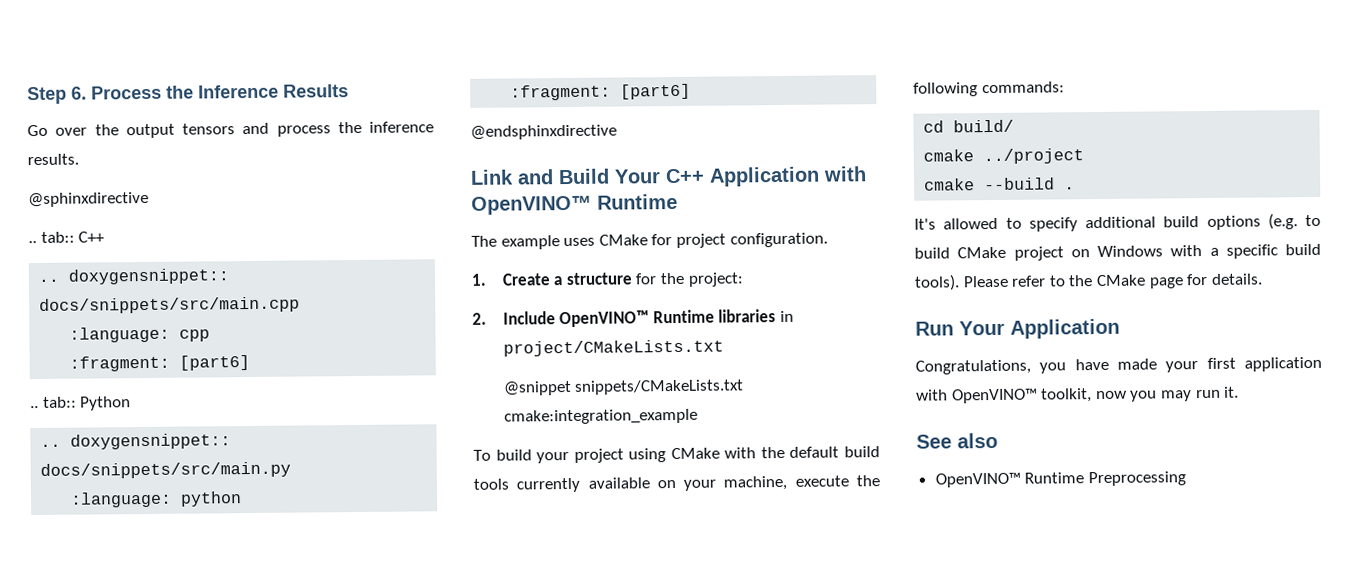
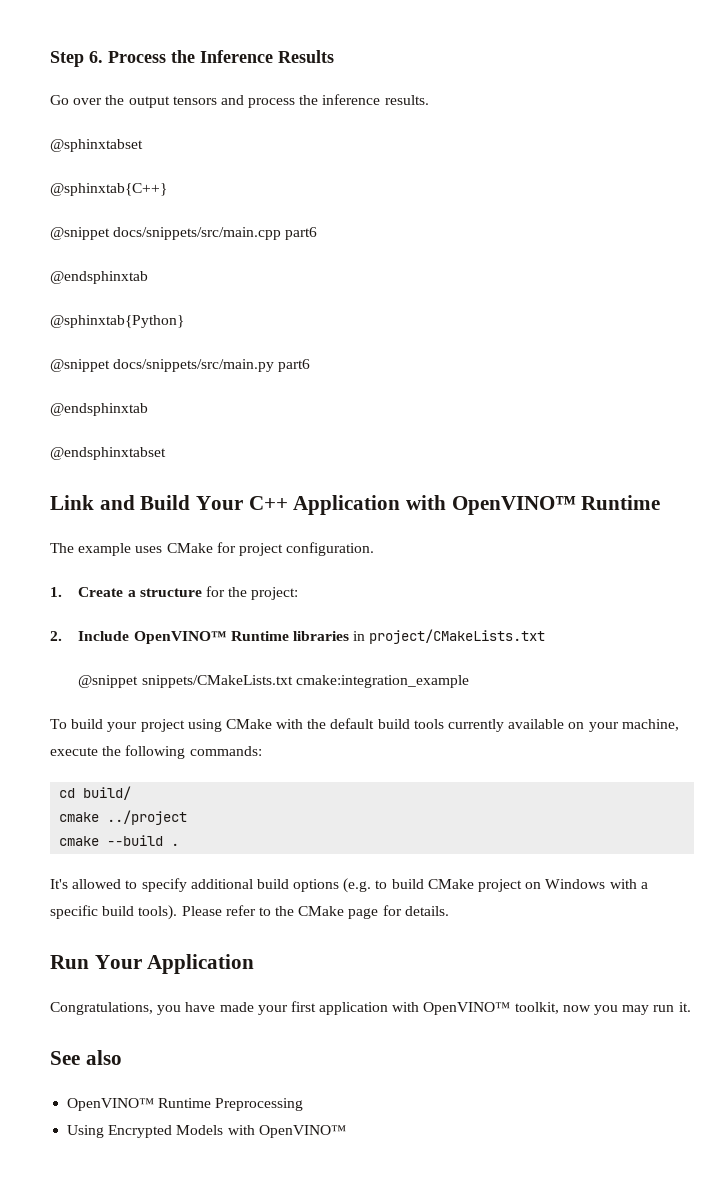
- @sphinxdirective
- .. tab:: C++
- .. doxygensnippet:: docs/snippets/src/main.cpp
- :language: cpp
- :fragment: [part6]
- .. tab:: Python
- .. doxygensnippet:: docs/snippets/src/main.py
- :language: python
- :fragment: [part6]
- @endsphinxdirective
+ @sphinxtabset
+ @sphinxtab{C++}
+ @snippet docs/snippets/src/main.cpp part6
+ @endsphinxtab
+ @sphinxtab{Python}
+ @snippet docs/snippets/src/main.py part6
+ @endsphinxtab
+ @endsphinxtabset
+ Using Encrypted Models with OpenVINO™

